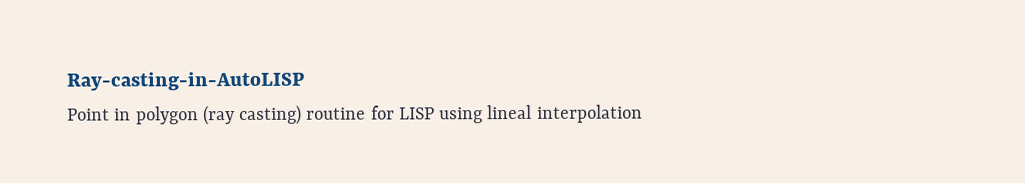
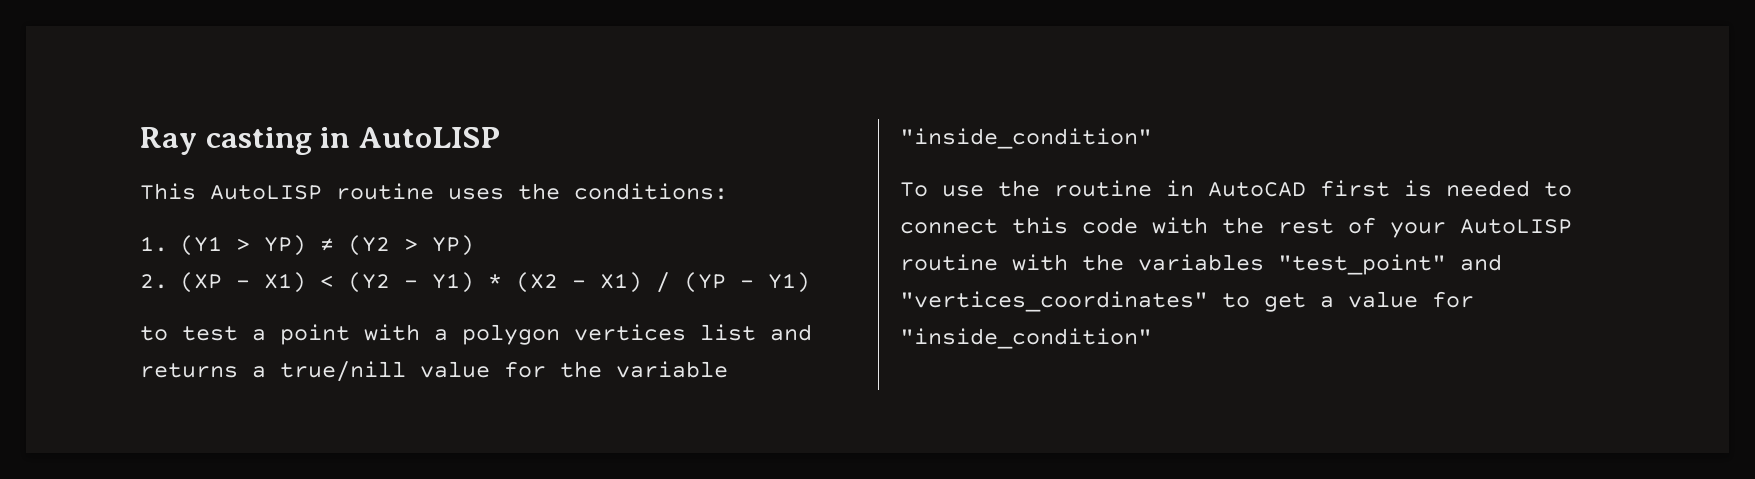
- Ray-casting-in-AutoLISP
- Point in polygon (ray casting) routine for LISP using lineal interpolation
+ Ray casting in AutoLISP
+ This AutoLISP routine uses the conditions:
+ 1. (Y1 > YP) ≠ (Y2 > YP)
+ 2. (XP - X1) < (Y2 - Y1) * (X2 - X1) / (YP - Y1)
+ to test a point with a polygon vertices list and returns a true/nill value for the variable "inside_condition"
+ To use the routine in AutoCAD first is needed to connect this code with the rest of your AutoLISP routine with the variables "test_point" and "vertices_coordinates" to get a value for "inside_condition"

